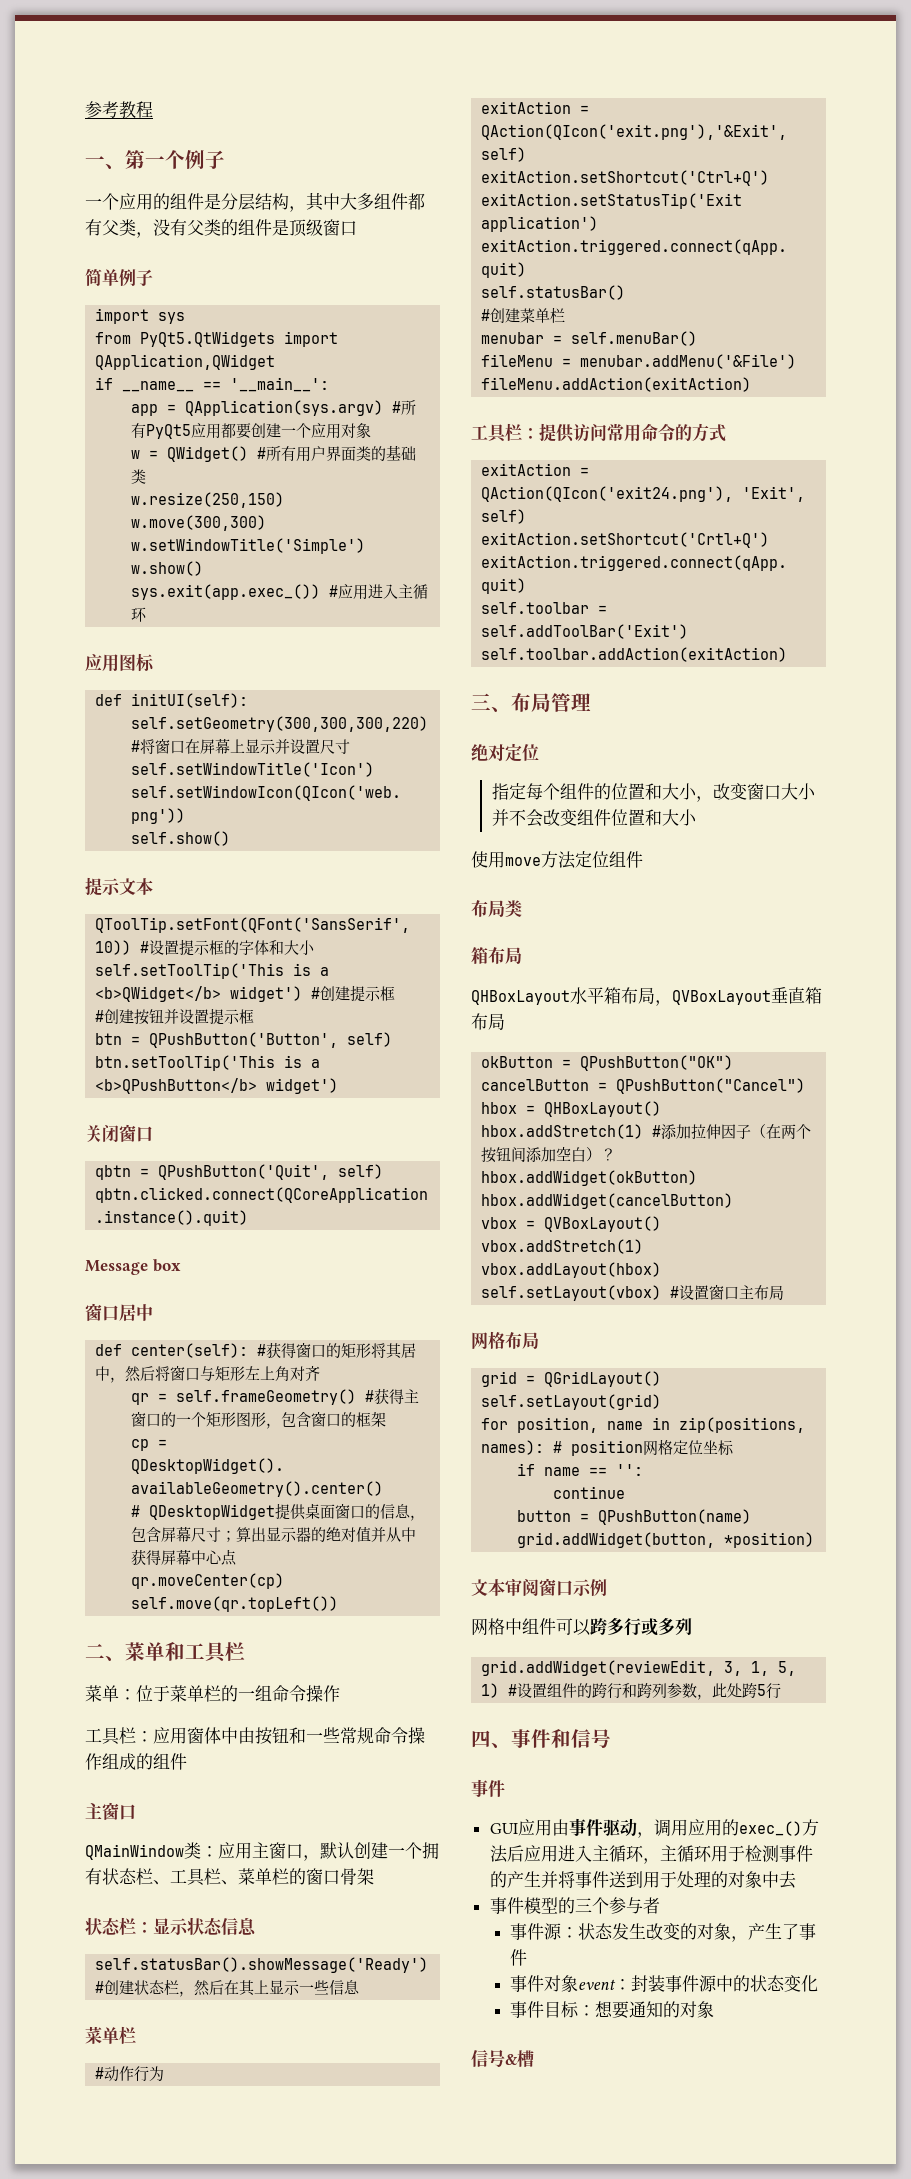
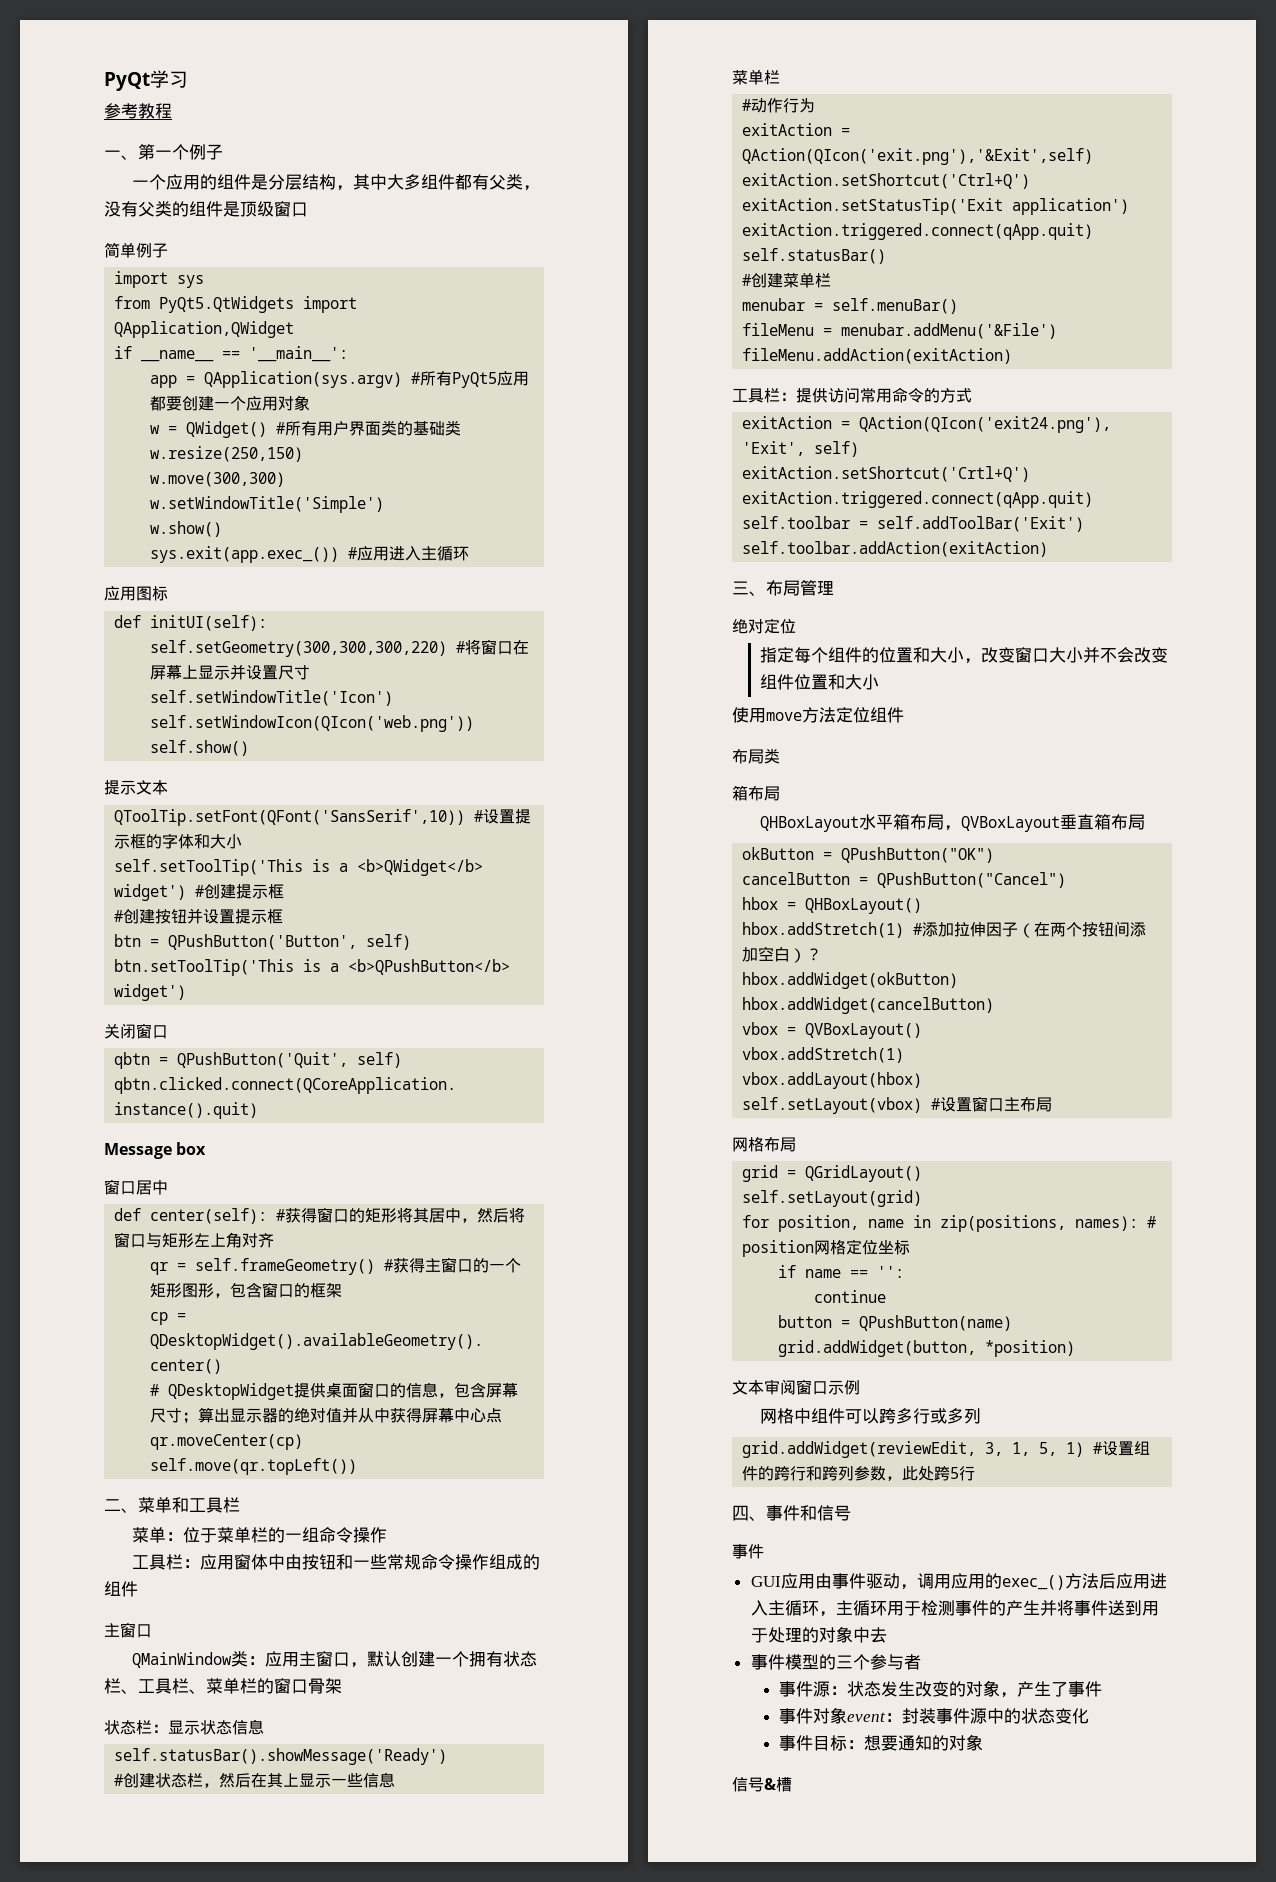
+ PyQt学习

